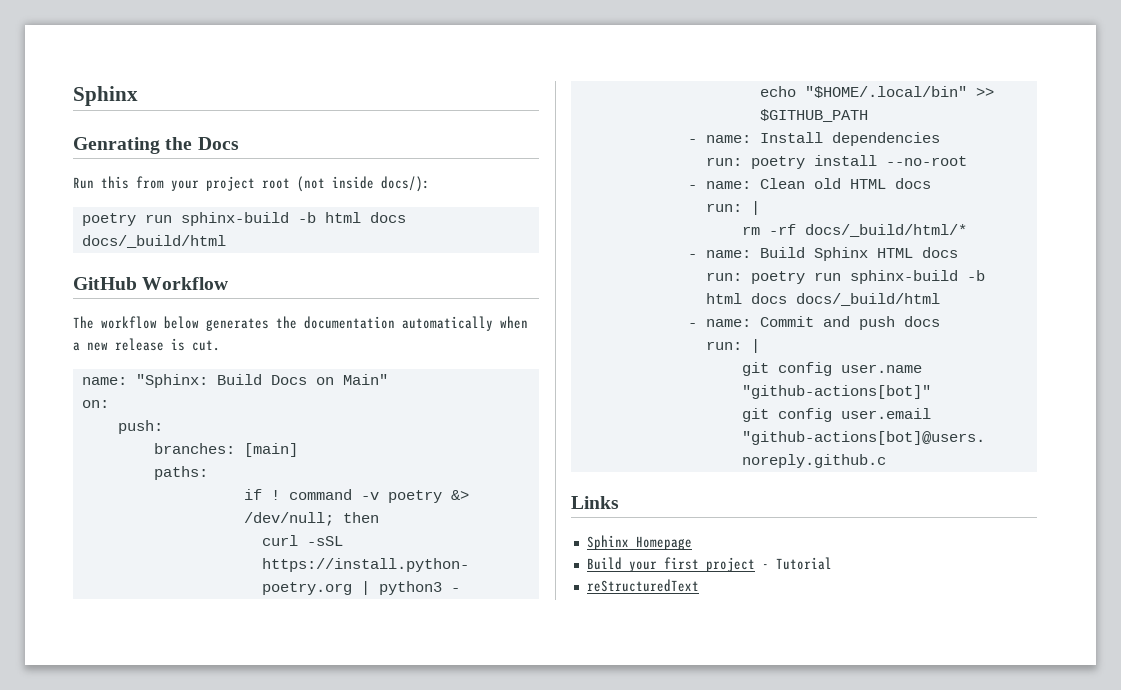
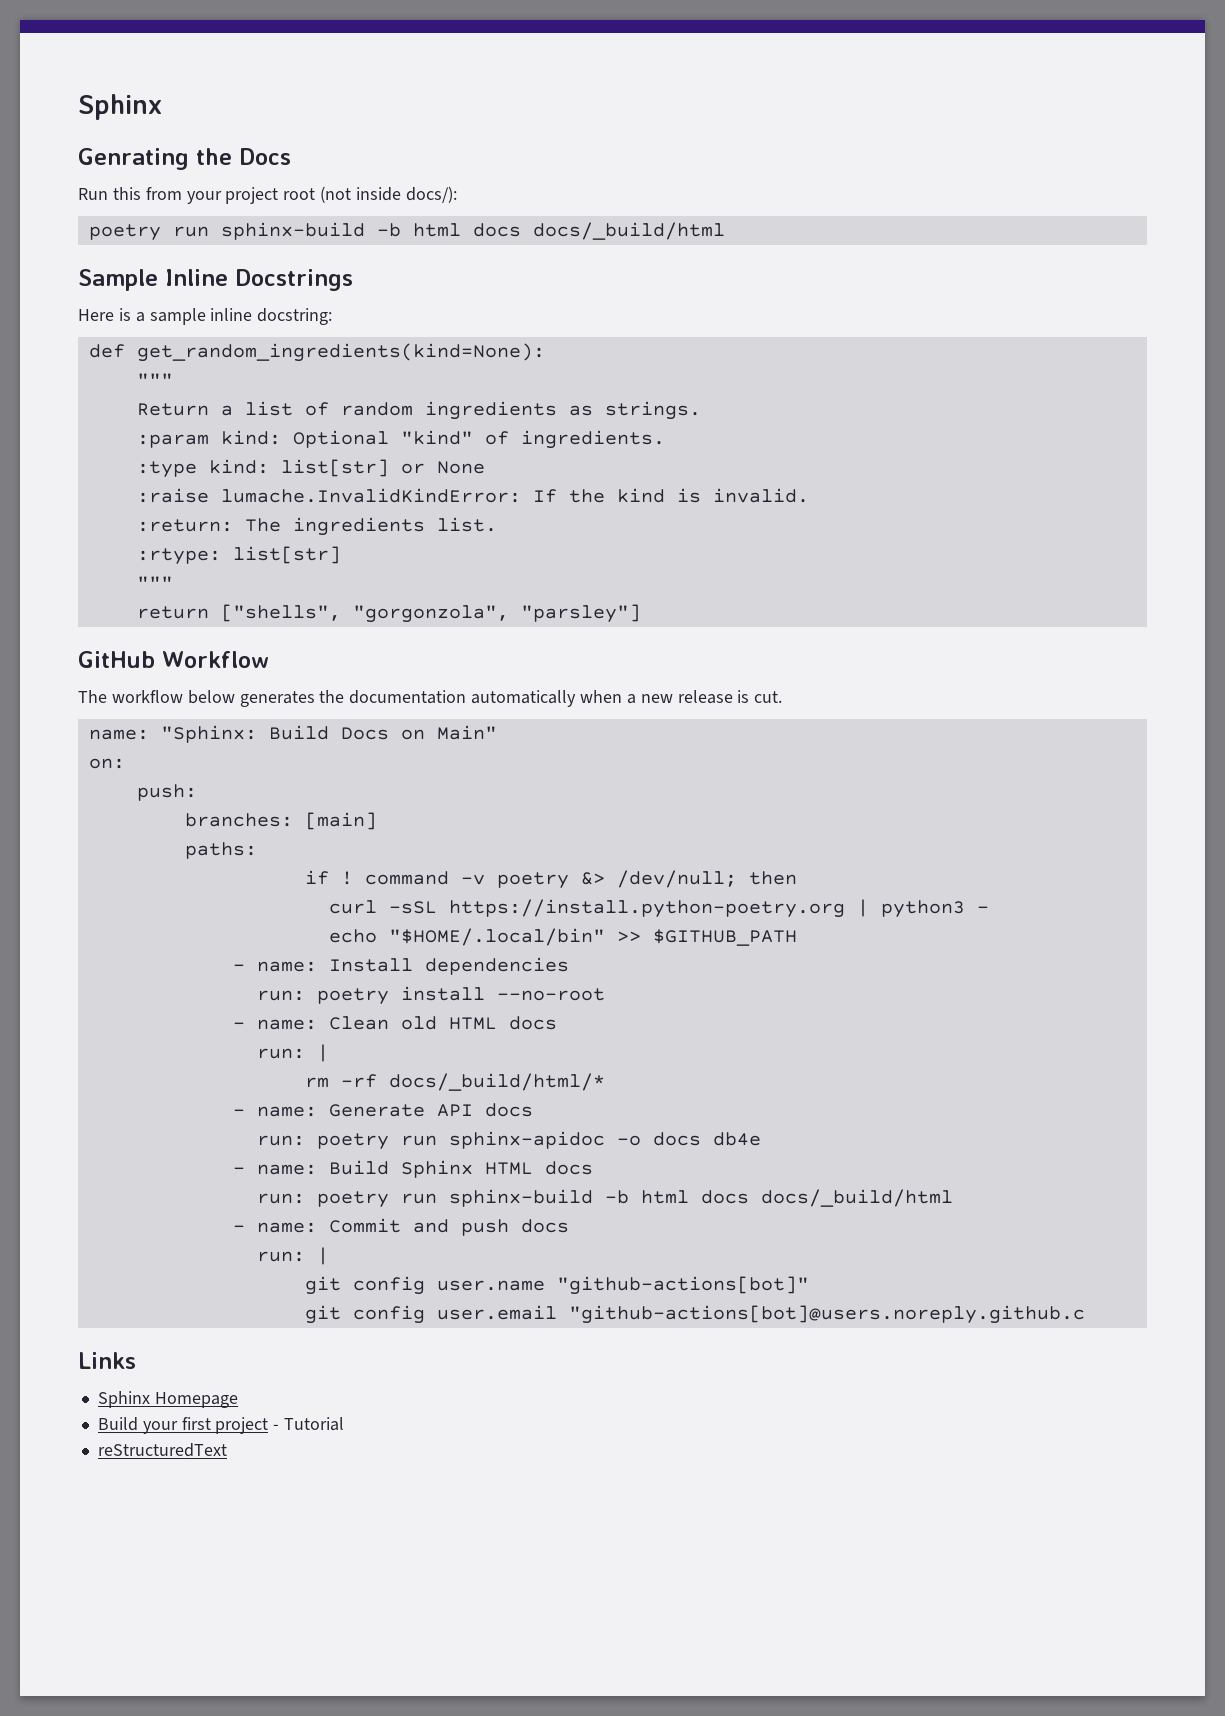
+ Sample Inline Docstrings
+ Here is a sample inline docstring:
+ def get_random_ingredients(kind=None):
+ """
+ Return a list of random ingredients as strings.
+ :param kind: Optional "kind" of ingredients.
+ :type kind: list[str] or None
+ :raise lumache.InvalidKindError: If the kind is invalid.
+ :return: The ingredients list.
+ :rtype: list[str]
+ """
+ return ["shells", "gorgonzola", "parsley"]
+ - name: Generate API docs
+ run: poetry run sphinx-apidoc -o docs db4e

